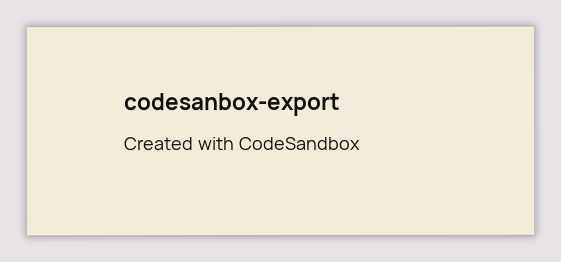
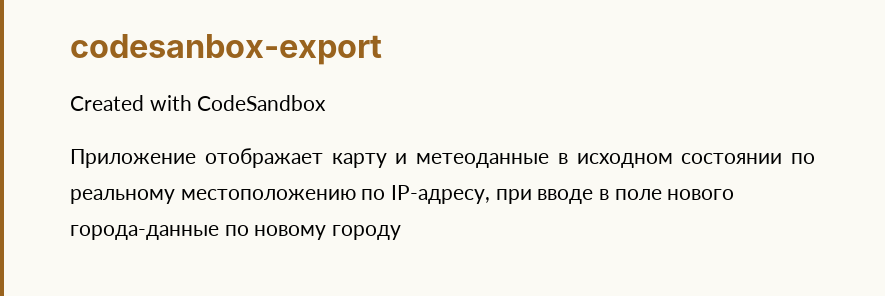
+ Приложение отображает карту и метеоданные в исходном состоянии по реальному местоположению по IP-адресу, при вводе в поле нового города-данные по новому городу

